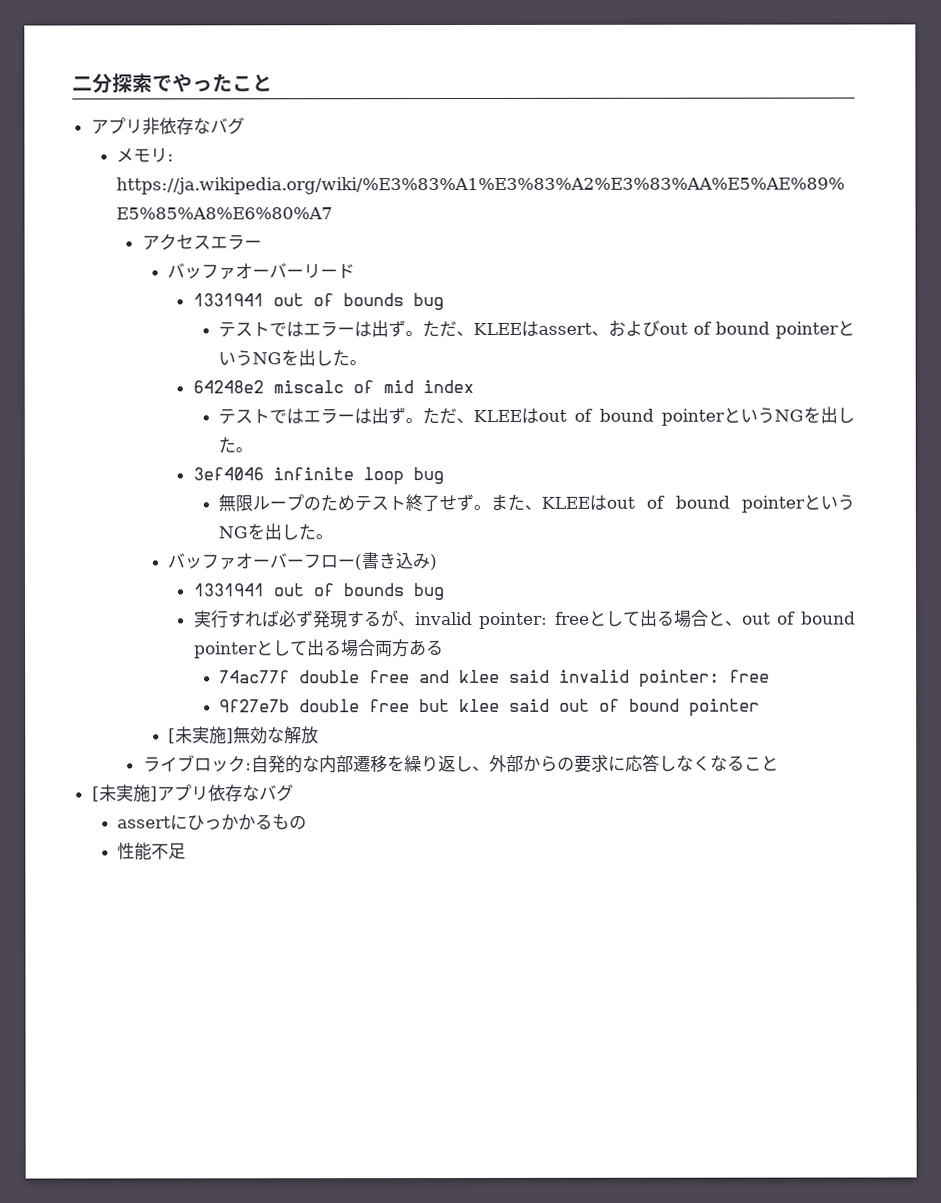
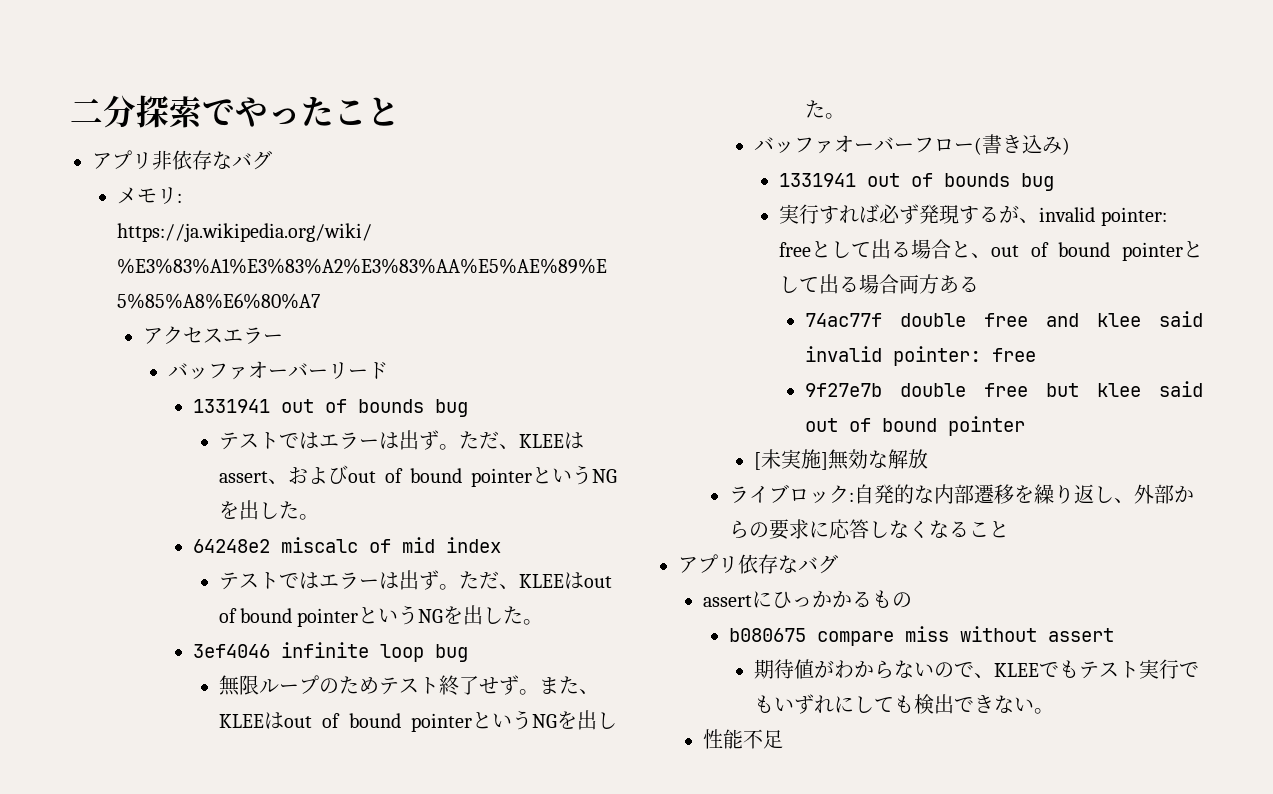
- [未実施]アプリ依存なバグ
+ アプリ依存なバグ
+ b080675 compare miss without assert
+ 期待値がわからないので、KLEEでもテスト実行でもいずれにしても検出できない。

